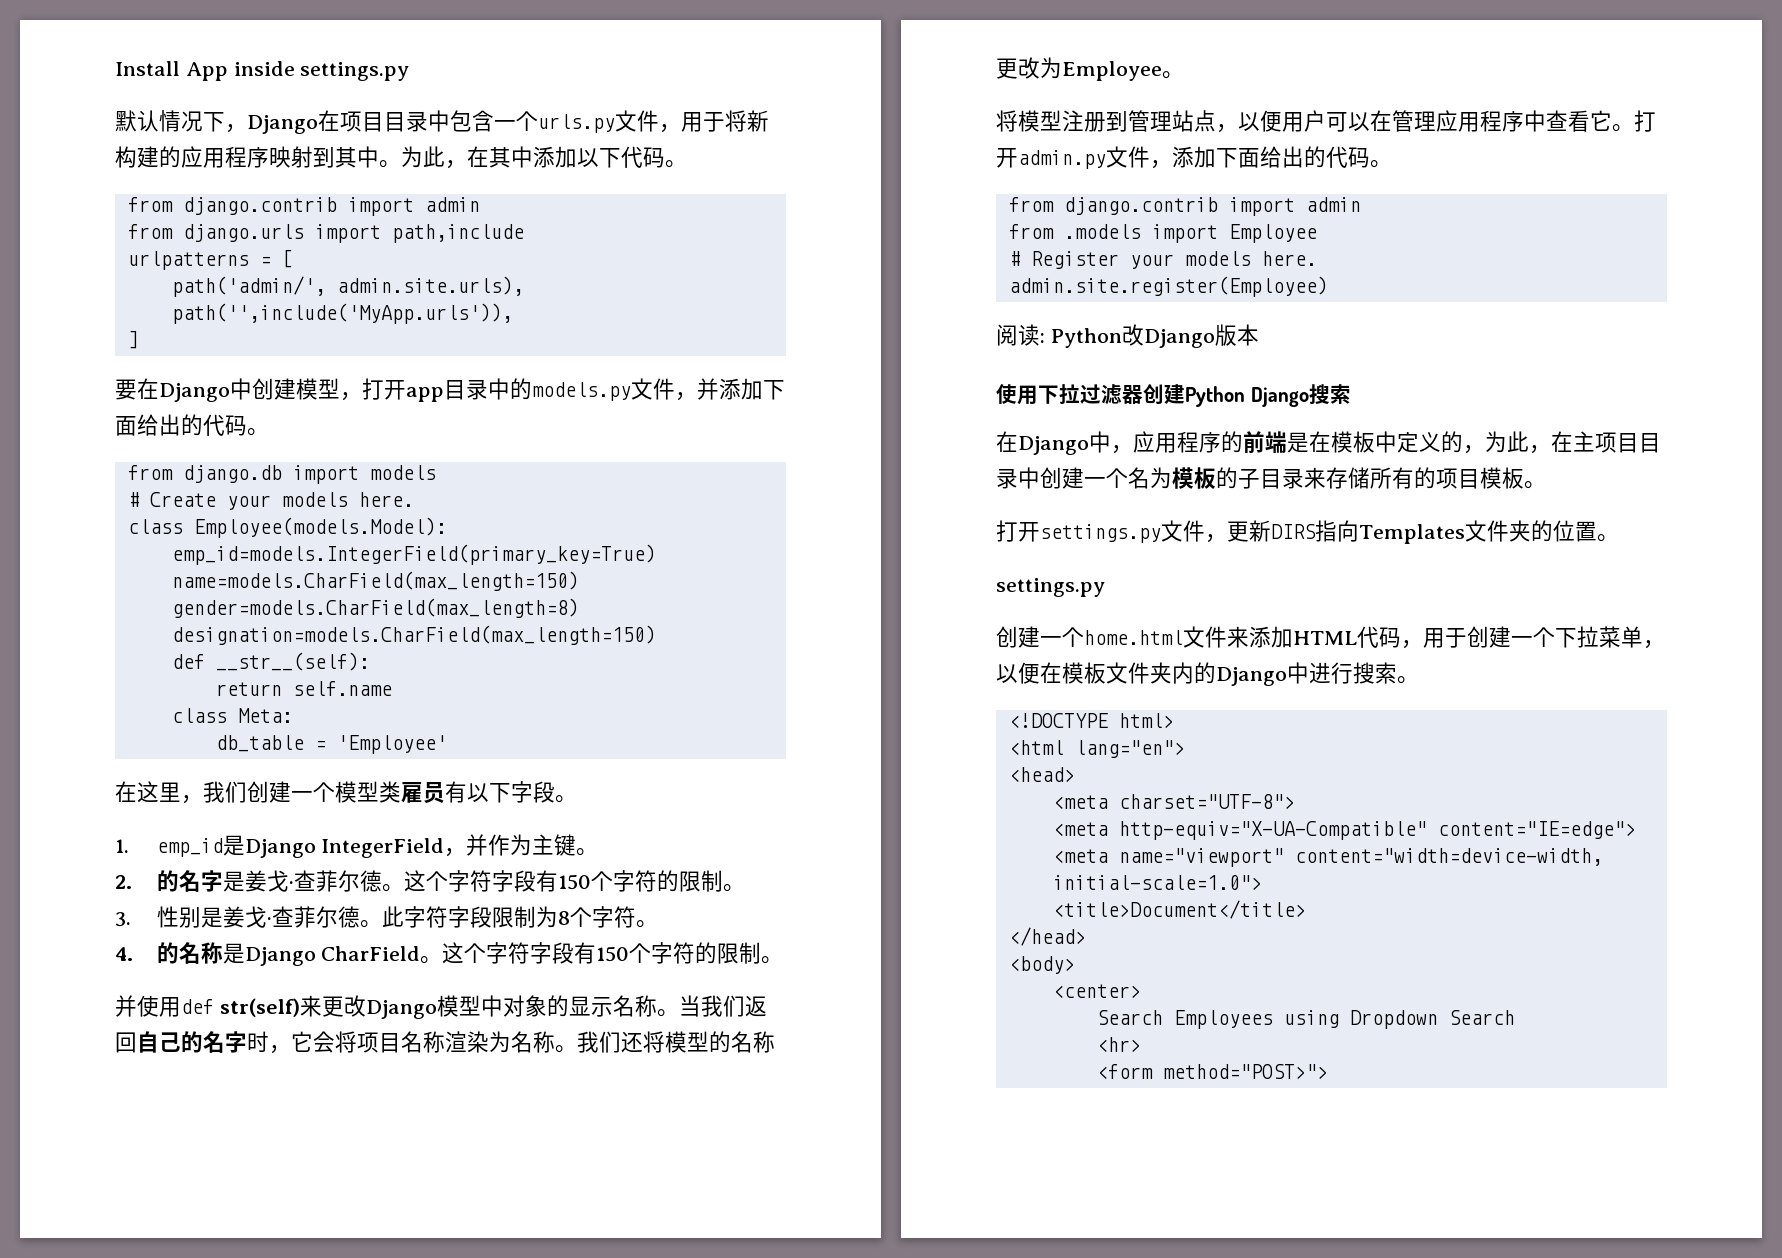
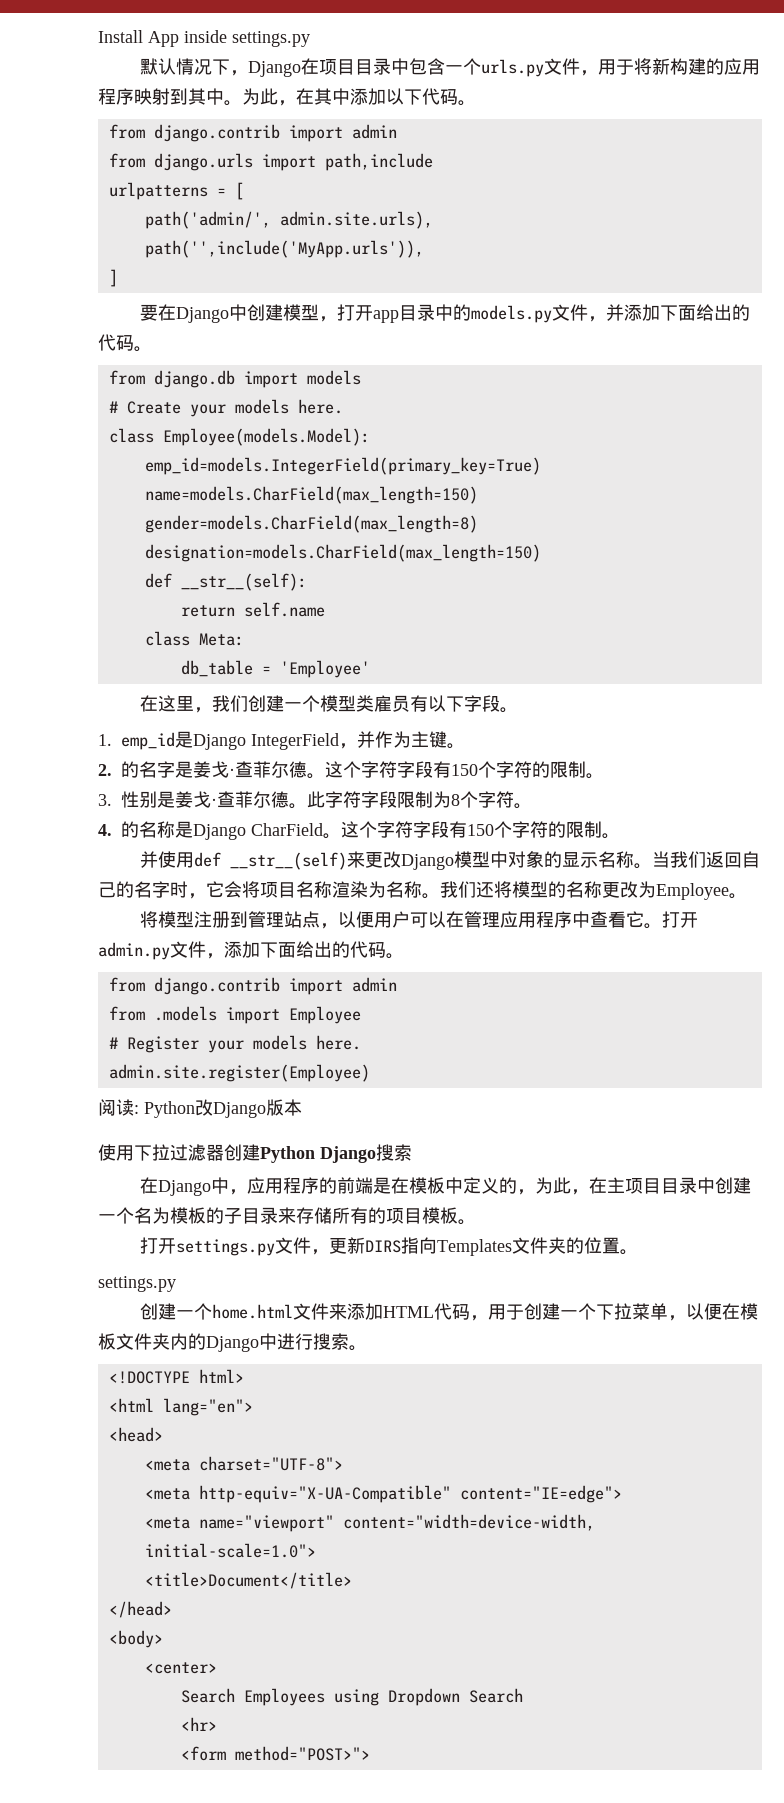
- 并使用def str(self)来更改Django模型中对象的显示名称。
+ 并使用def __str__(self)来更改Django模型中对象的显示名称。

